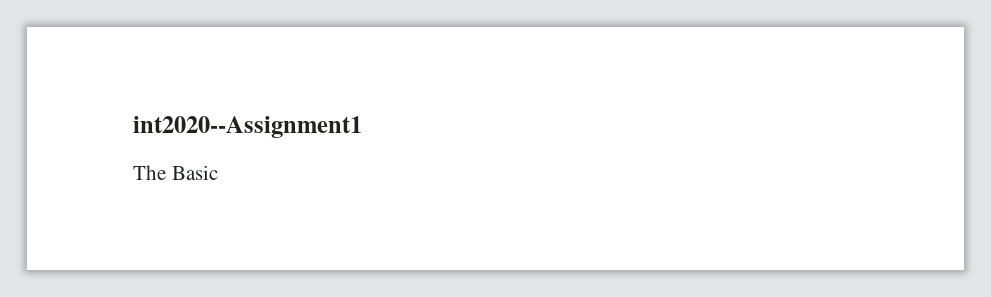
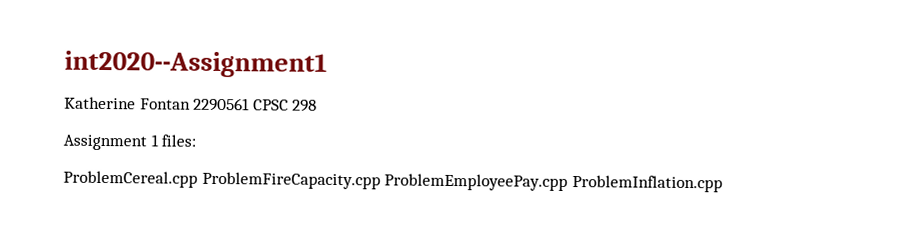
- The Basic
+ Katherine Fontan 2290561 CPSC 298
+ Assignment 1 files:
+ ProblemCereal.cpp ProblemFireCapacity.cpp ProblemEmployeePay.cpp ProblemInflation.cpp

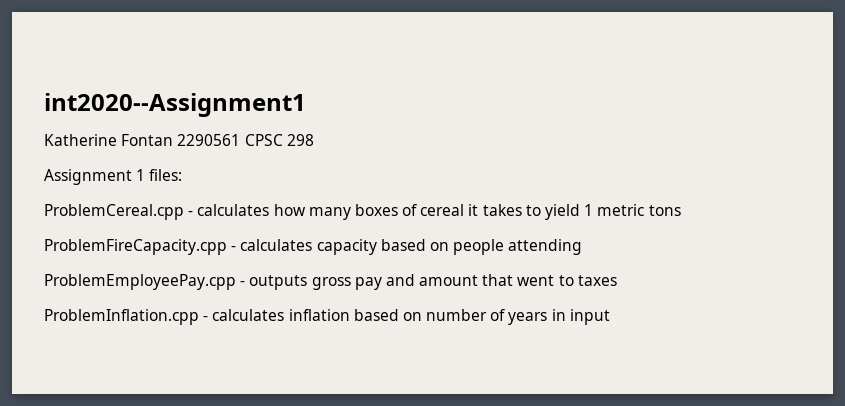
- ProblemCereal.cpp ProblemFireCapacity.cpp ProblemEmployeePay.cpp ProblemInflation.cpp
+ ProblemCereal.cpp - calculates how many boxes of cereal it takes to yield 1 metric tons
+ ProblemFireCapacity.cpp - calculates capacity based on people attending
+ ProblemEmployeePay.cpp - outputs gross pay and amount that went to taxes
+ ProblemInflation.cpp - calculates inflation based on number of years in input

